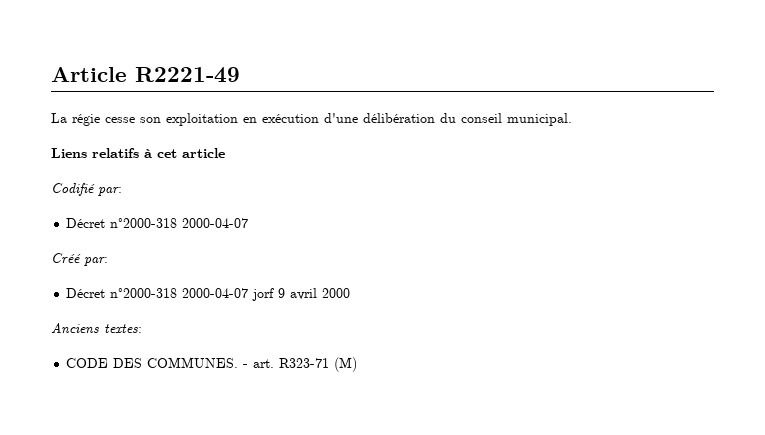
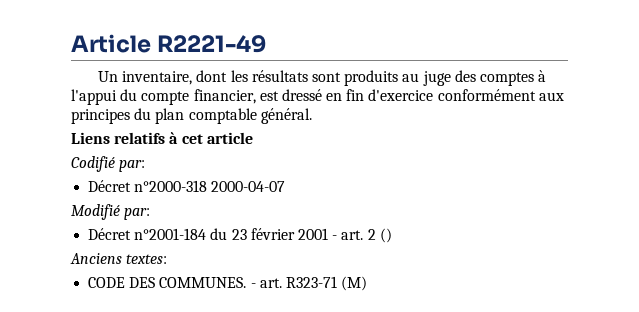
- La régie cesse son exploitation en exécution d'une délibération du conseil municipal.
+ Un inventaire, dont les résultats sont produits au juge des comptes à l'appui du compte financier, est dressé en fin d'exercice conformément aux principes du plan comptable général.
- Créé par:
- Décret n°2000-318 2000-04-07 jorf 9 avril 2000
+ Modifié par:
+ Décret n°2001-184 du 23 février 2001 - art. 2 ()

